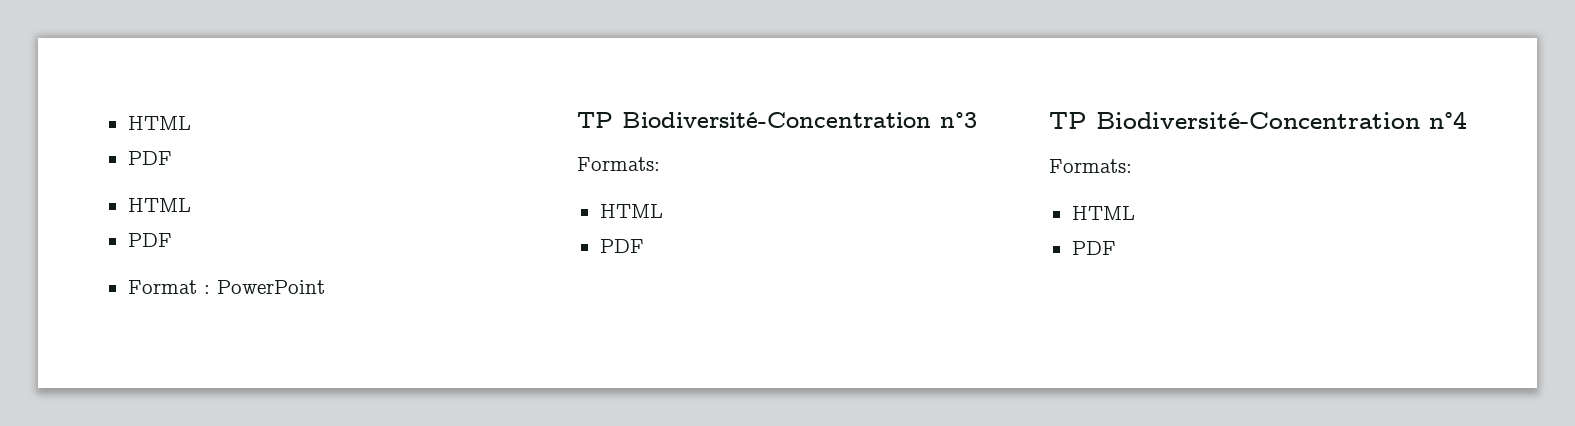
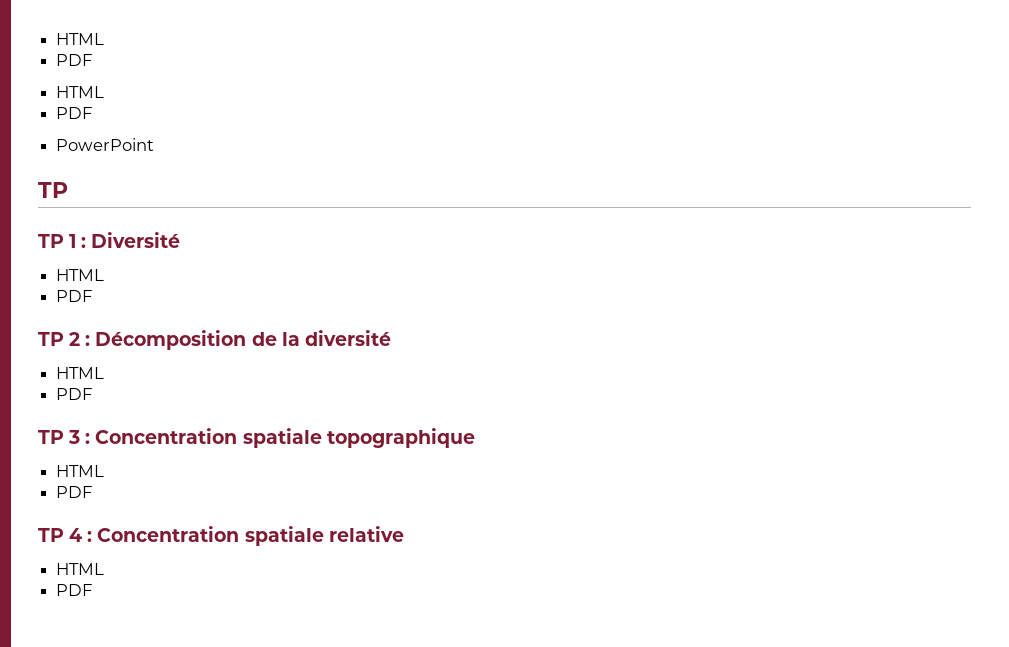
- Format : PowerPoint
- TP Biodiversité-Concentration n°3
- Formats:
+ PowerPoint
+ TP
+ TP 1 : Diversité
  HTML
  PDF
- TP Biodiversité-Concentration n°4
- Formats:
+ TP 2 : Décomposition de la diversité
+ HTML
+ PDF
+ TP 3 : Concentration spatiale topographique
+ HTML
+ PDF
+ TP 4 : Concentration spatiale relative

